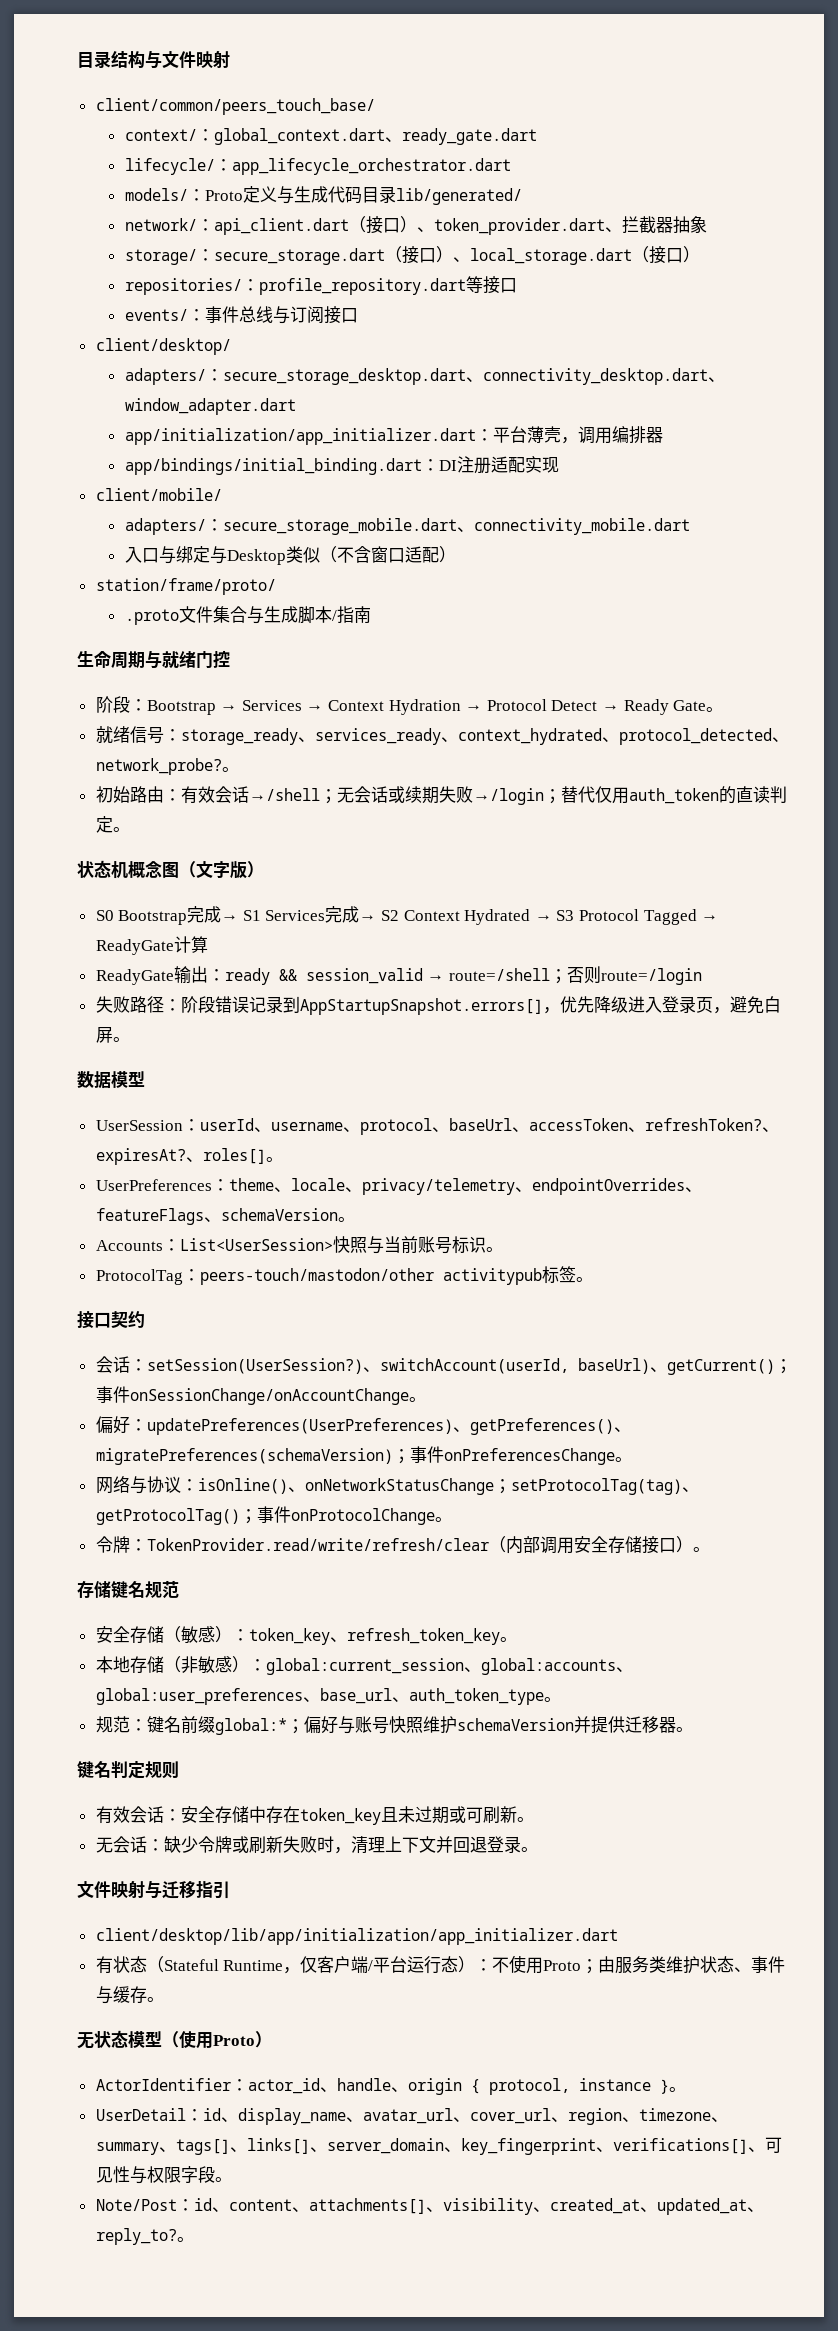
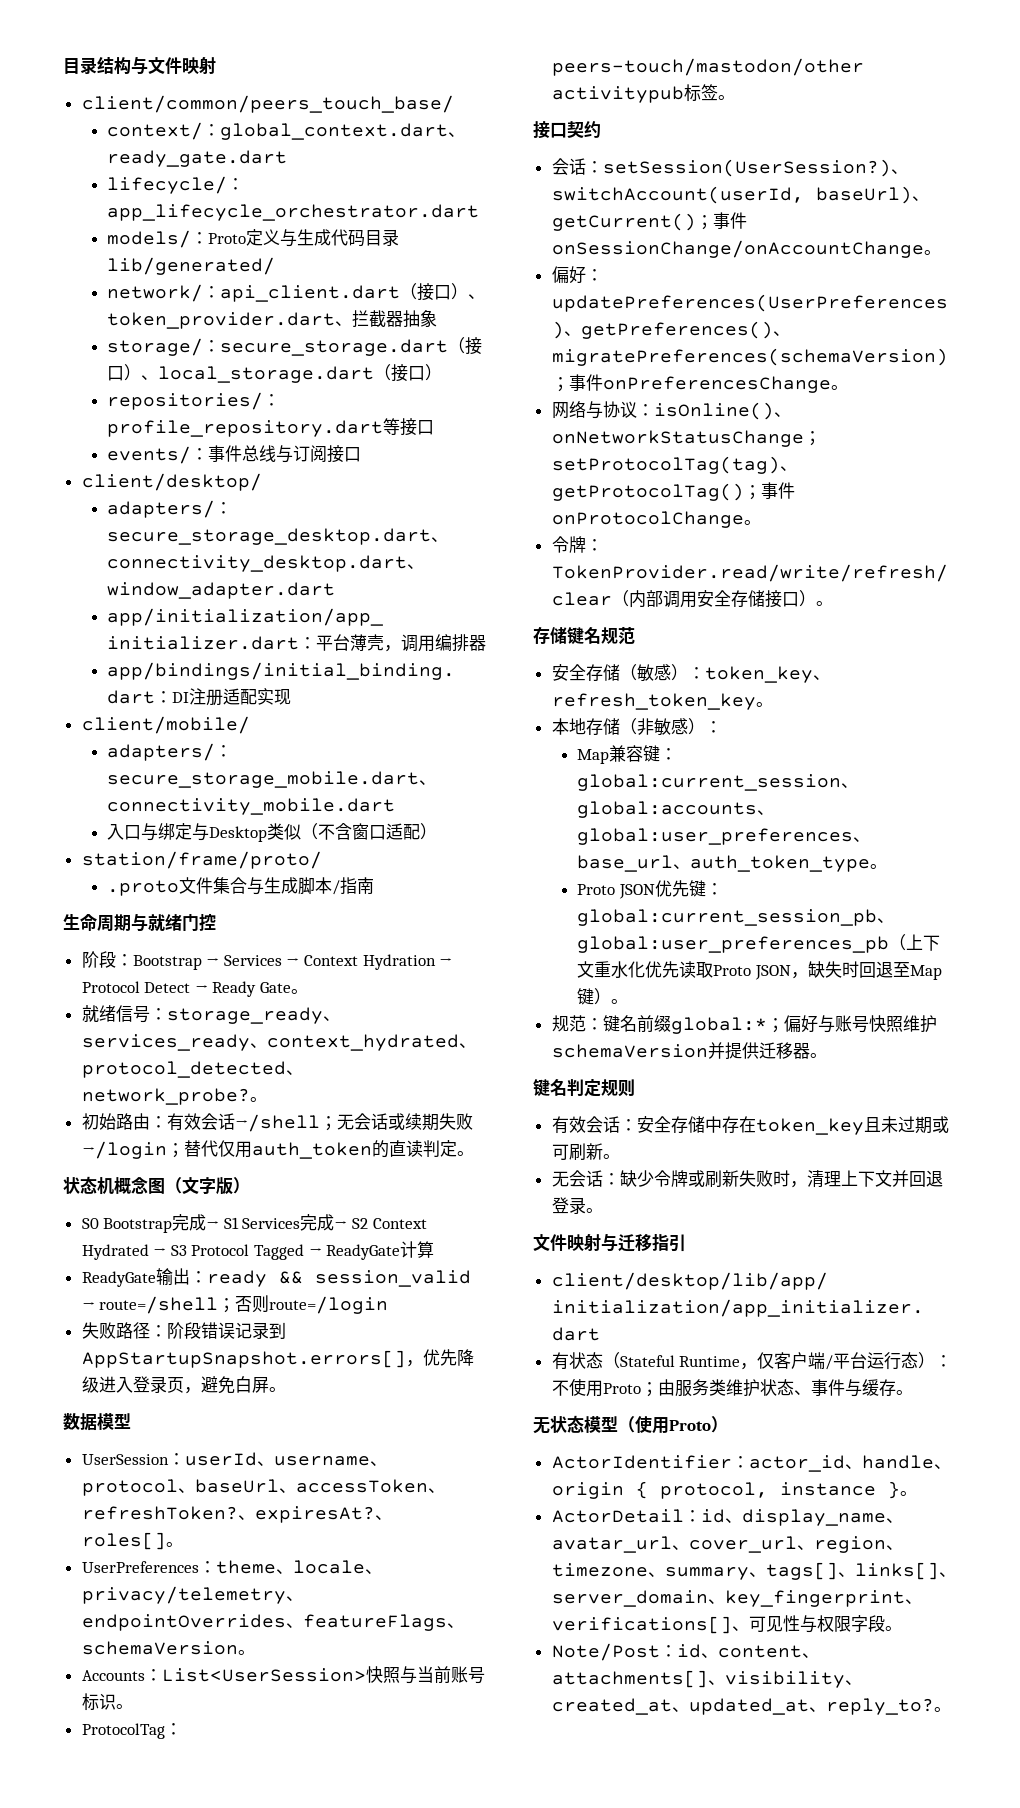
- 本地存储（非敏感）：global:current_session、global:accounts、global:user_preferences、base_url、auth_token_type。
+ 本地存储（非敏感）：
+ Map兼容键：global:current_session、global:accounts、global:user_preferences、base_url、auth_token_type。
+ Proto JSON优先键：global:current_session_pb、global:user_preferences_pb（上下文重水化优先读取Proto JSON，缺失时回退至Map键）。
- UserDetail：id、display_name、avatar_url、cover_url、region、timezone、summary、tags[]、links[]、server_domain、key_fingerprint、verifications[]、可见性与权限字段。
+ ActorDetail：id、display_name、avatar_url、cover_url、region、timezone、summary、tags[]、links[]、server_domain、key_fingerprint、verifications[]、可见性与权限字段。

